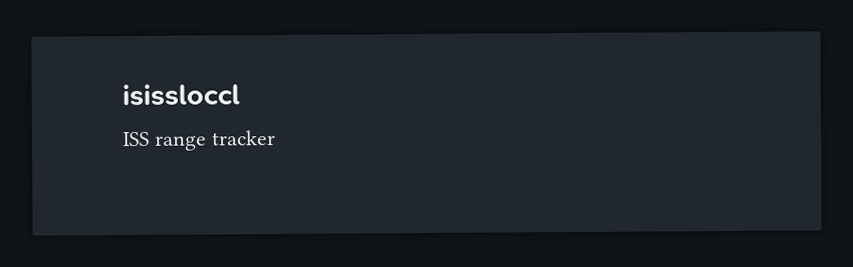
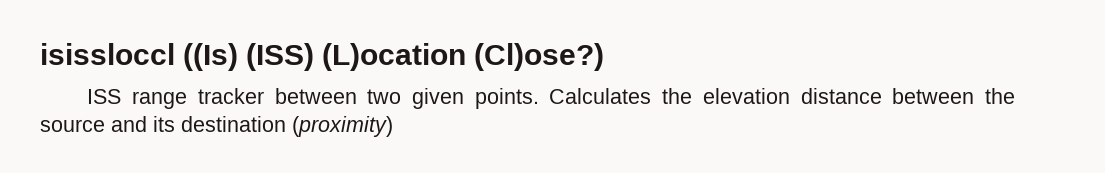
- isissloccl
+ isissloccl ((Is) (ISS) (L)ocation (Cl)ose?)
- ISS range tracker
+ ISS range tracker between two given points. Calculates the elevation distance between the source and its destination (proximity)

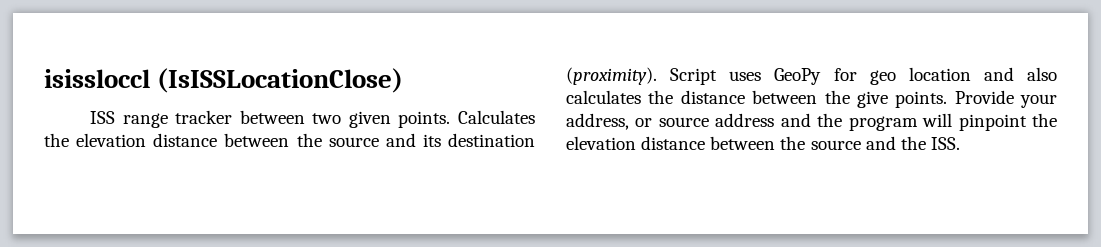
- isissloccl ((Is) (ISS) (L)ocation (Cl)ose?)
+ isissloccl (IsISSLocationClose)
- Calculates the elevation distance between the source and its destination (proximity)
+ Calculates the elevation distance between the source and its destination (proximity). Script uses GeoPy for geo location and also calculates the distance between the give points. Provide your address, or source address and the program will pinpoint the elevation distance between the source and the ISS.

